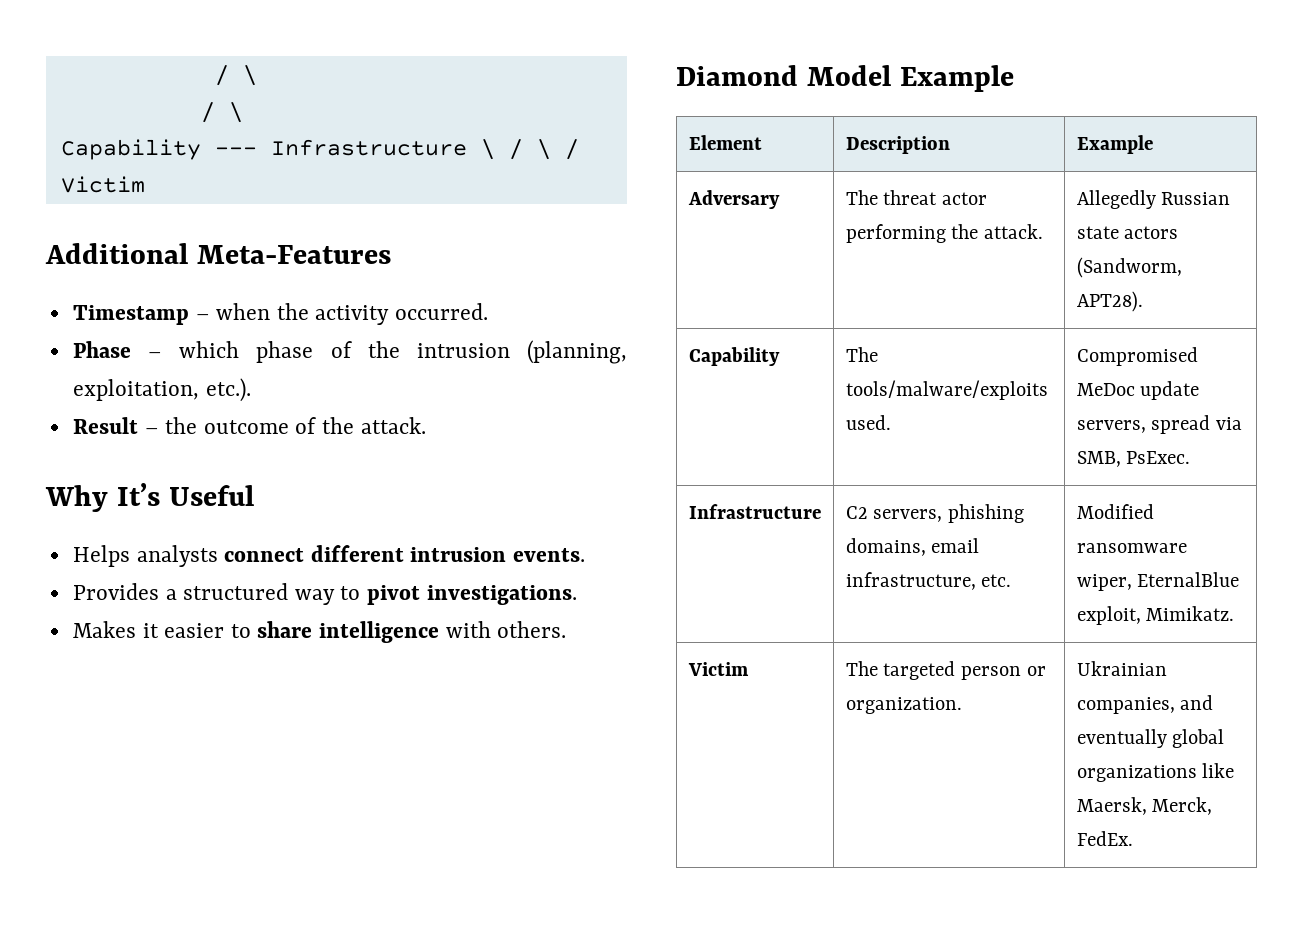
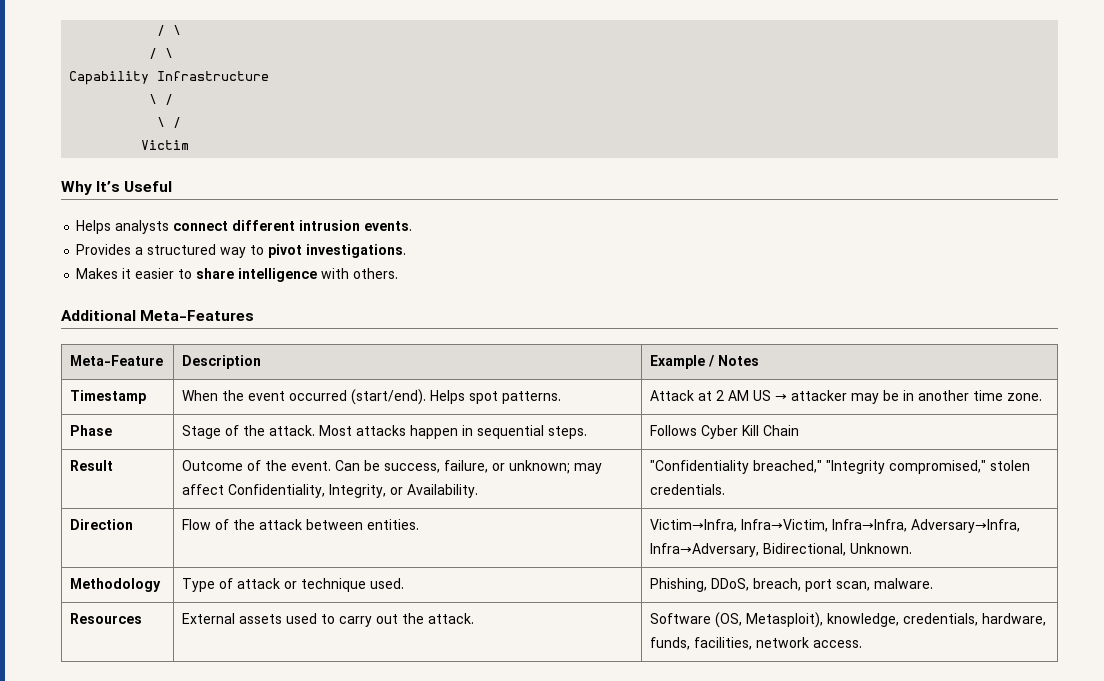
- Capability --- Infrastructure \ / \ / Victim
- Additional Meta-Features
- Timestamp – when the activity occurred.
- Phase – which phase of the intrusion (planning, exploitation, etc.).
- Result – the outcome of the attack.
+ Capability Infrastructure
+ \ /
+ \ /
+ Victim
- Diamond Model Example
- Element | Description | Example
- Adversary | The threat actor performing the attack. | Allegedly Russian state actors (Sandworm, APT28).
- Capability | The tools/malware/exploits used. | Compromised MeDoc update servers, spread via SMB, PsExec.
- Infrastructure | C2 servers, phishing domains, email infrastructure, etc. | Modified ransomware wiper, EternalBlue exploit, Mimikatz.
- Victim | The targeted person or organization. | Ukrainian companies, and eventually global organizations like Maersk, Merck, FedEx.
+ Additional Meta-Features
+ Meta-Feature | Description | Example / Notes
+ Timestamp | When the event occurred (start/end). Helps spot patterns. | Attack at 2 AM US → attacker may be in another time zone.
+ Phase | Stage of the attack. Most attacks happen in sequential steps. | Follows Cyber Kill Chain
+ Result | Outcome of the event. Can be success, failure, or unknown; may affect Confidentiality, Integrity, or Availability. | "Confidentiality breached," "Integrity compromised," stolen credentials.
+ Direction | Flow of the attack between entities. | Victim→Infra, Infra→Victim, Infra→Infra, Adversary→Infra, Infra→Adversary, Bidirectional, Unknown.
+ Methodology | Type of attack or technique used. | Phishing, DDoS, breach, port scan, malware.
+ Resources | External assets used to carry out the attack. | Software (OS, Metasploit), knowledge, credentials, hardware, funds, facilities, network access.

